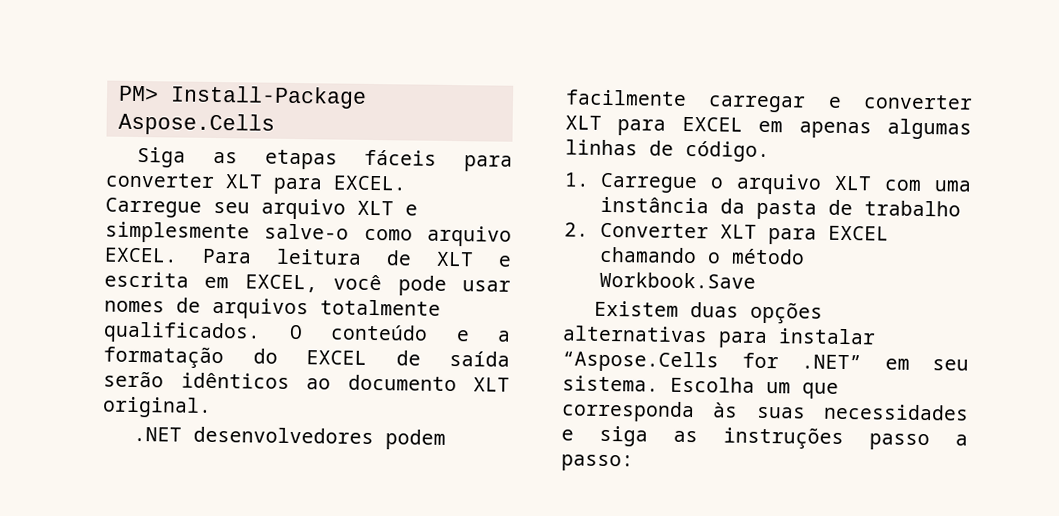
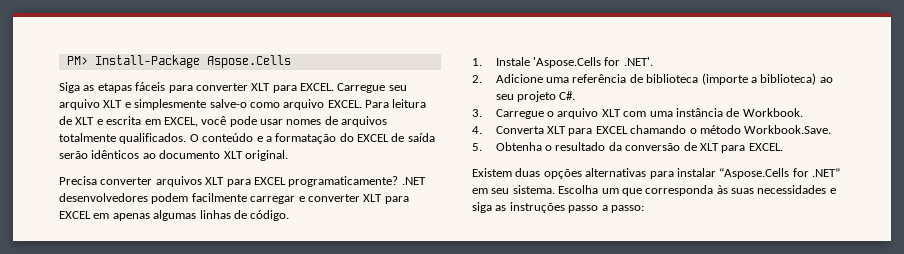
- .NET desenvolvedores podem facilmente carregar e converter XLT para EXCEL em apenas algumas linhas de código.
+ Precisa converter arquivos XLT para EXCEL programaticamente? .NET desenvolvedores podem facilmente carregar e converter XLT para EXCEL em apenas algumas linhas de código.
- 1. Carregue o arquivo XLT com uma instância da pasta de trabalho
- 2. Converter XLT para EXCEL chamando o método Workbook.Save
+ 1. Instale 'Aspose.Cells for .NET'.
+ 2. Adicione uma referência de biblioteca (importe a biblioteca) ao seu projeto C#.
+ 3. Carregue o arquivo XLT com uma instância de Workbook.
+ 4. Converta XLT para EXCEL chamando o método Workbook.Save.
+ 5. Obtenha o resultado da conversão de XLT para EXCEL.

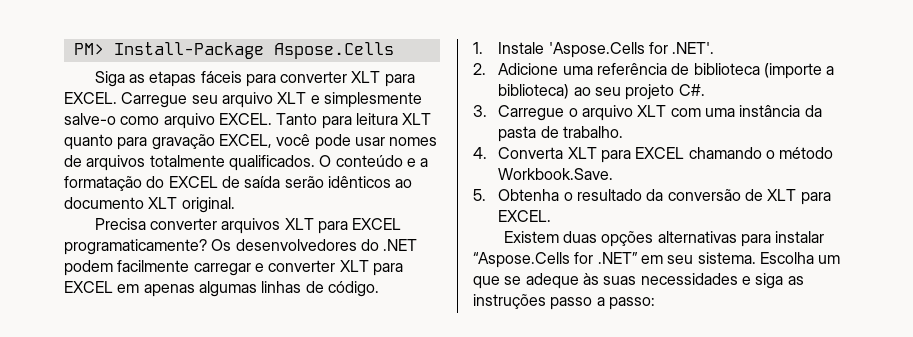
- Para leitura de XLT e escrita em EXCEL, você pode usar nomes de arquivos totalmente qualificados.
+ Tanto para leitura XLT quanto para gravação EXCEL, você pode usar nomes de arquivos totalmente qualificados.
- Precisa converter arquivos XLT para EXCEL programaticamente? .NET desenvolvedores podem facilmente carregar e converter XLT para EXCEL em apenas algumas linhas de código.
+ Precisa converter arquivos XLT para EXCEL programaticamente? Os desenvolvedores do .NET podem facilmente carregar e converter XLT para EXCEL em apenas algumas linhas de código.
- 3. Carregue o arquivo XLT com uma instância de Workbook.
+ 3. Carregue o arquivo XLT com uma instância da pasta de trabalho.
- Escolha um que corresponda às suas necessidades e siga as instruções passo a passo:
+ Escolha um que se adeque às suas necessidades e siga as instruções passo a passo:

